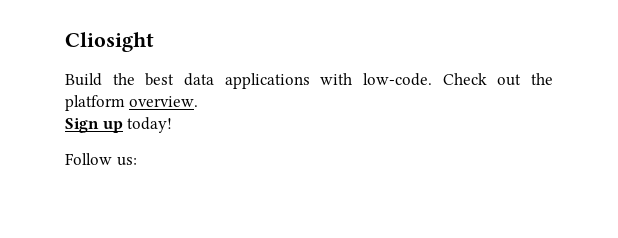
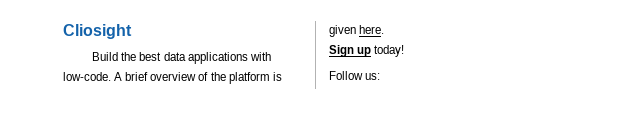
- Check out the platform overview.
+ A brief overview of the platform is given here.

